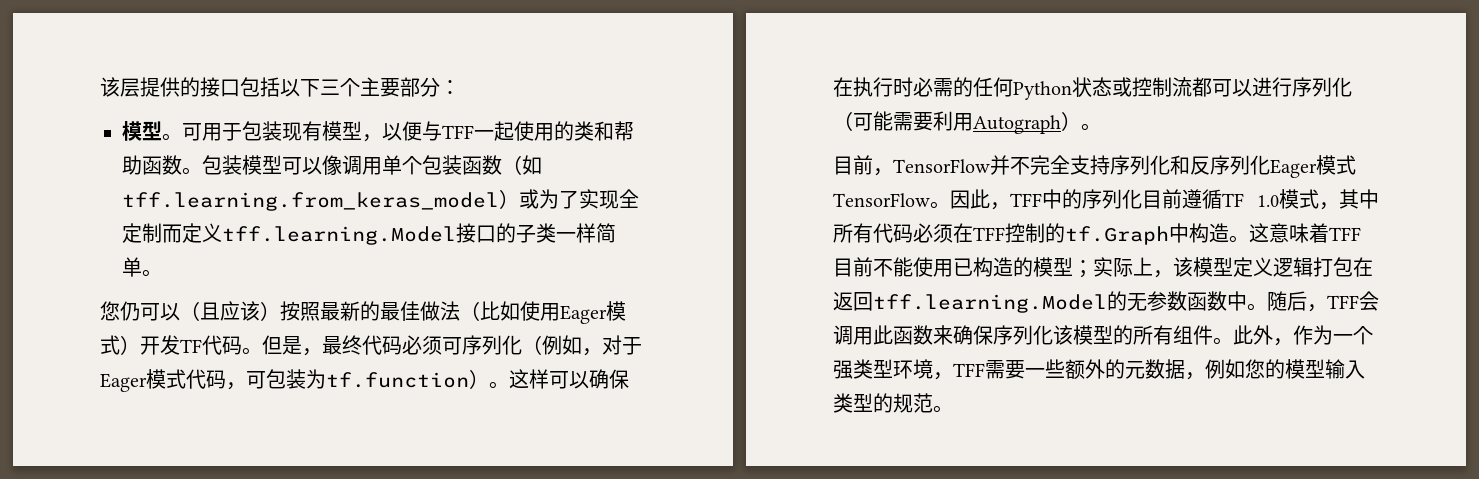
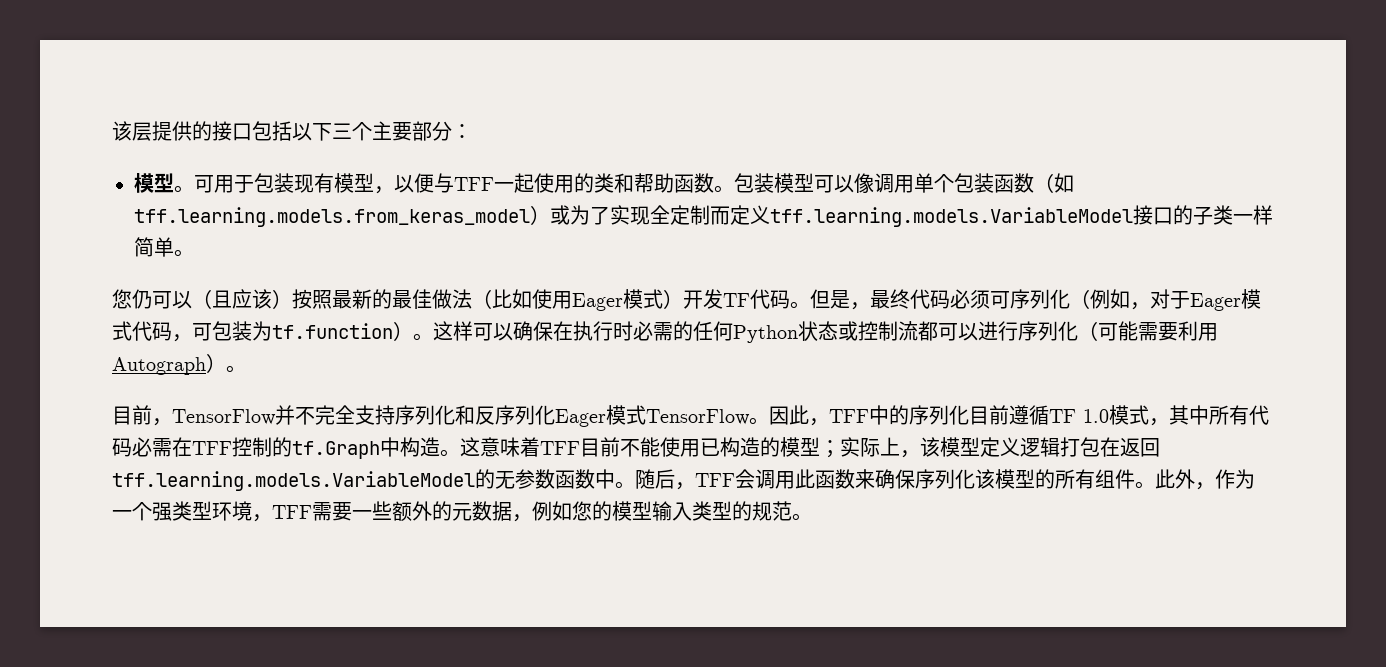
- 包装模型可以像调用单个包装函数（如tff.learning.from_keras_model）或为了实现全定制而定义tff.learning.Model接口的子类一样简单。
+ 包装模型可以像调用单个包装函数（如tff.learning.models.from_keras_model）或为了实现全定制而定义tff.learning.models.VariableModel接口的子类一样简单。
- 因此，TFF中的序列化目前遵循TF 1.0模式，其中所有代码必须在TFF控制的tf.Graph中构造。
+ 因此，TFF中的序列化目前遵循TF 1.0模式，其中所有代码必需在TFF控制的tf.Graph中构造。
- 这意味着TFF目前不能使用已构造的模型；实际上，该模型定义逻辑打包在返回tff.learning.Model的无参数函数中。
+ 这意味着TFF目前不能使用已构造的模型；实际上，该模型定义逻辑打包在返回tff.learning.models.VariableModel的无参数函数中。

